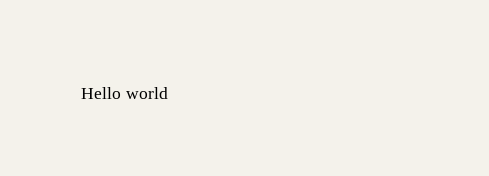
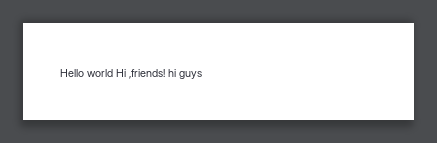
- Hello world
+ Hello world Hi ,friends! hi guys

